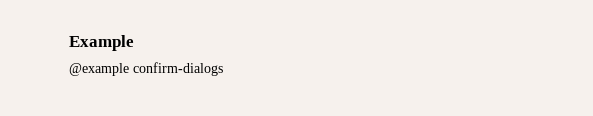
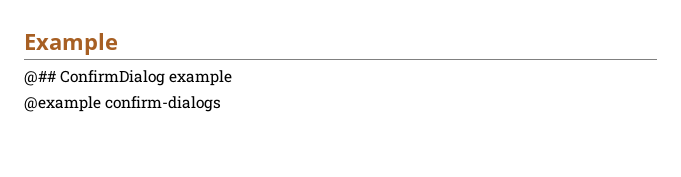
+ @## ConfirmDialog example

